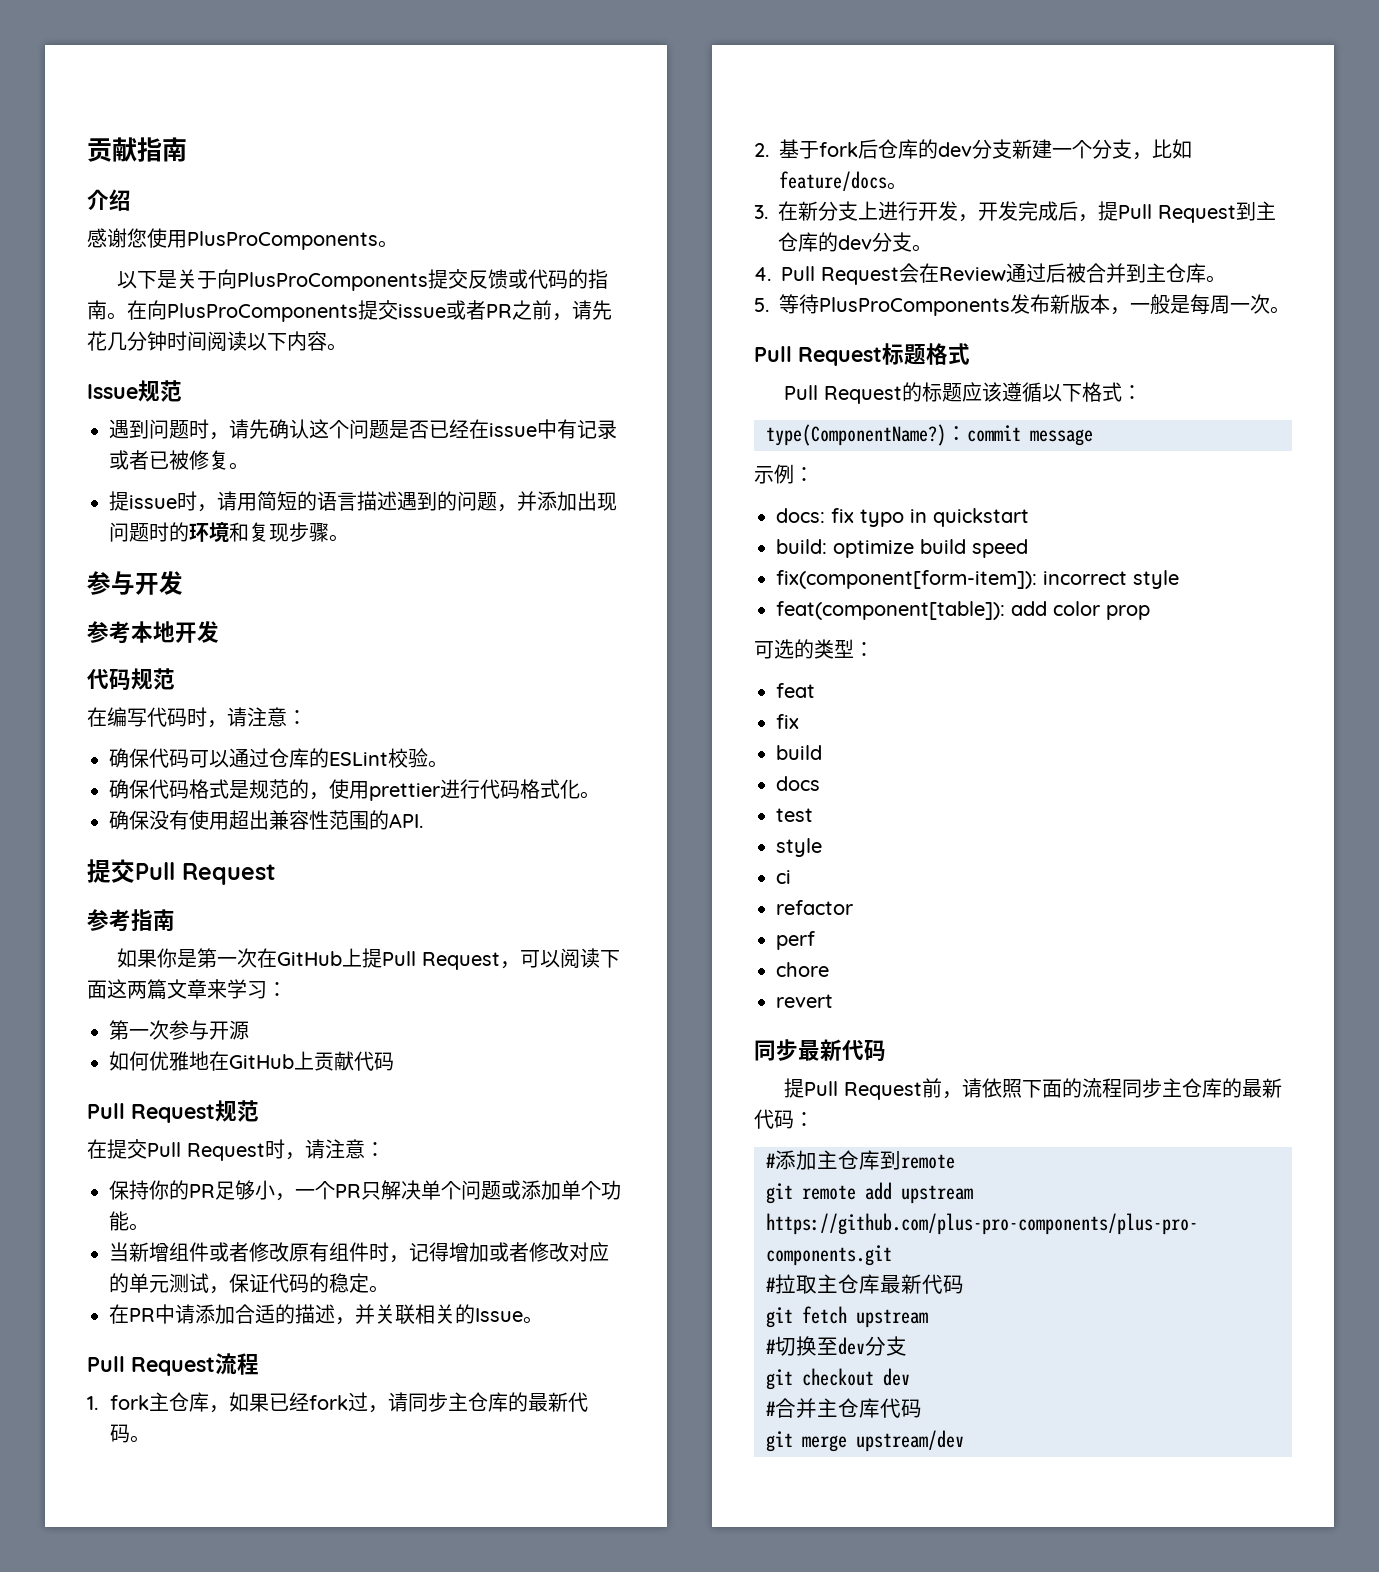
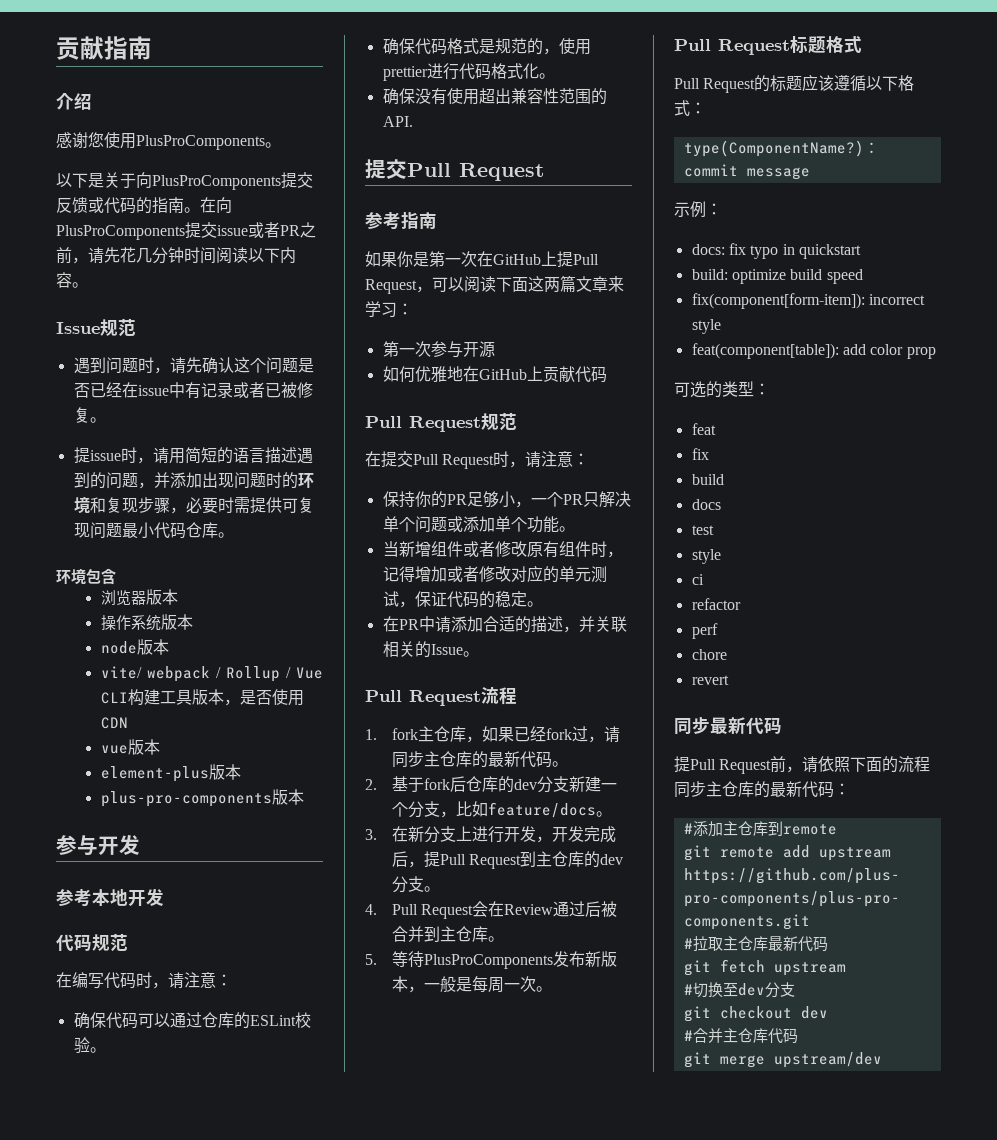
- 提issue时，请用简短的语言描述遇到的问题，并添加出现问题时的环境和复现步骤。
+ 提issue时，请用简短的语言描述遇到的问题，并添加出现问题时的环境和复现步骤，必要时需提供可复现问题最小代码仓库。
+ 环境包含
+ 浏览器版本
+ 操作系统版本
+ node版本
+ vite/ webpack / Rollup / Vue CLI构建工具版本，是否使用CDN
+ vue版本
+ element-plus版本
+ plus-pro-components版本

